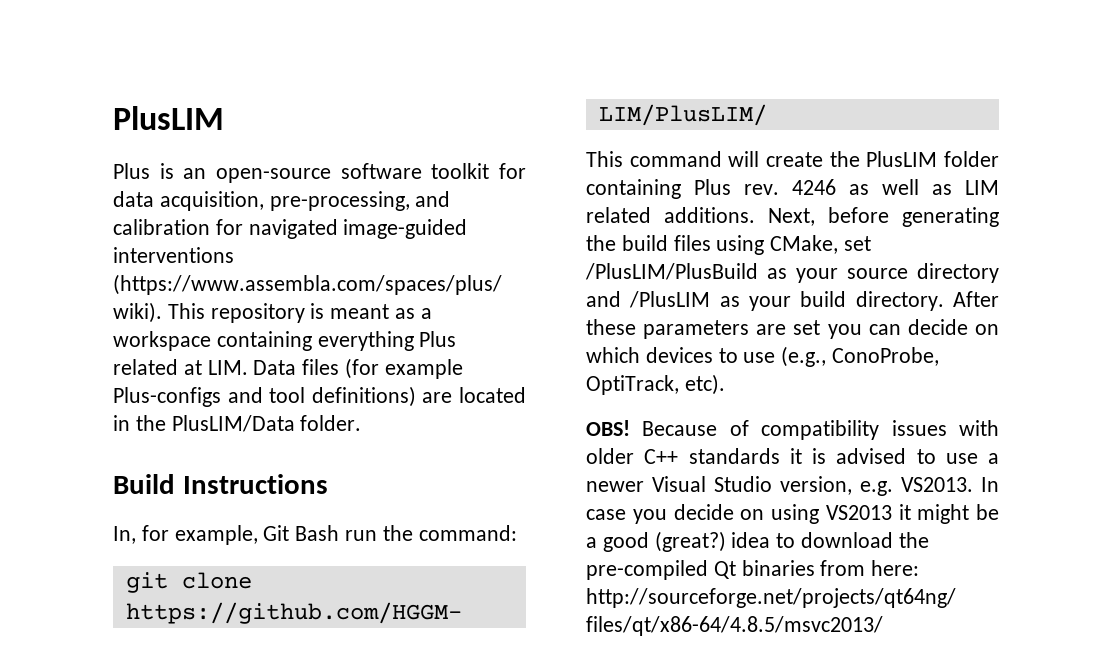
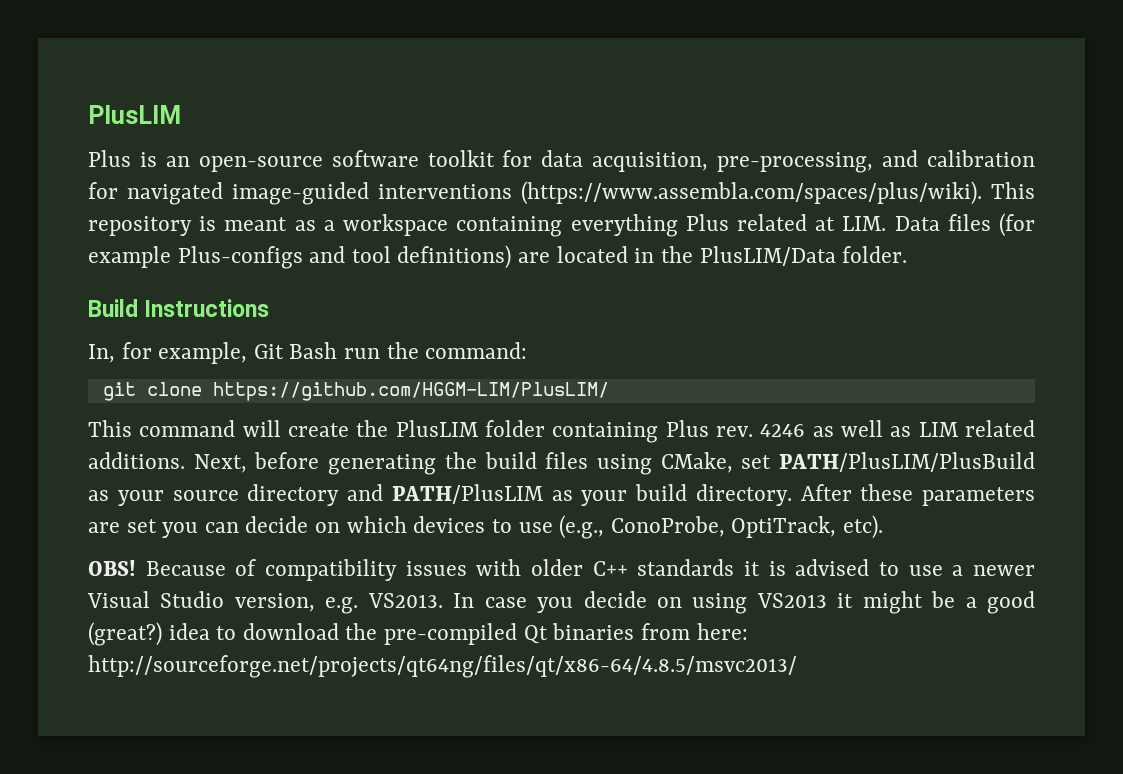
- Next, before generating the build files using CMake, set /PlusLIM/PlusBuild as your source directory and /PlusLIM as your build directory.
+ Next, before generating the build files using CMake, set PATH/PlusLIM/PlusBuild as your source directory and PATH/PlusLIM as your build directory.

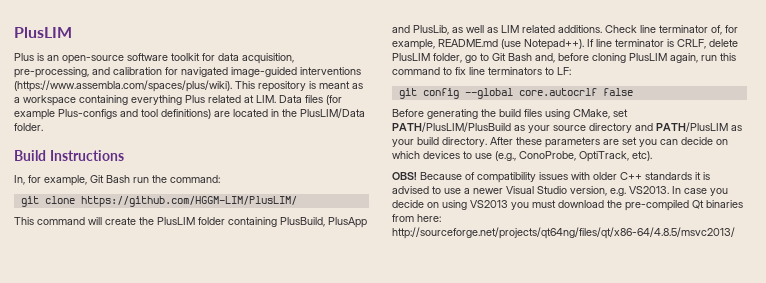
- This command will create the PlusLIM folder containing Plus rev. 4246 as well as LIM related additions.
+ This command will create the PlusLIM folder containing PlusBuild, PlusApp and PlusLib, as well as LIM related additions.
- Next, before generating the build files using CMake, set PATH/PlusLIM/PlusBuild as your source directory and PATH/PlusLIM as your build directory.
+ Check line terminator of, for example, README.md (use Notepad++). If line terminator is CRLF, delete PlusLIM folder, go to Git Bash and, before cloning PlusLIM again, run this command to fix line terminators to LF:
+ git config --global core.autocrlf false
+ Before generating the build files using CMake, set PATH/PlusLIM/PlusBuild as your source directory and PATH/PlusLIM as your build directory.
- In case you decide on using VS2013 it might be a good (great?) idea to download the pre-compiled Qt binaries from here: http://sourceforge.net/projects/qt64ng/files/qt/x86-64/4.8.5/msvc2013/
+ In case you decide on using VS2013 you must download the pre-compiled Qt binaries from here: http://sourceforge.net/projects/qt64ng/files/qt/x86-64/4.8.5/msvc2013/

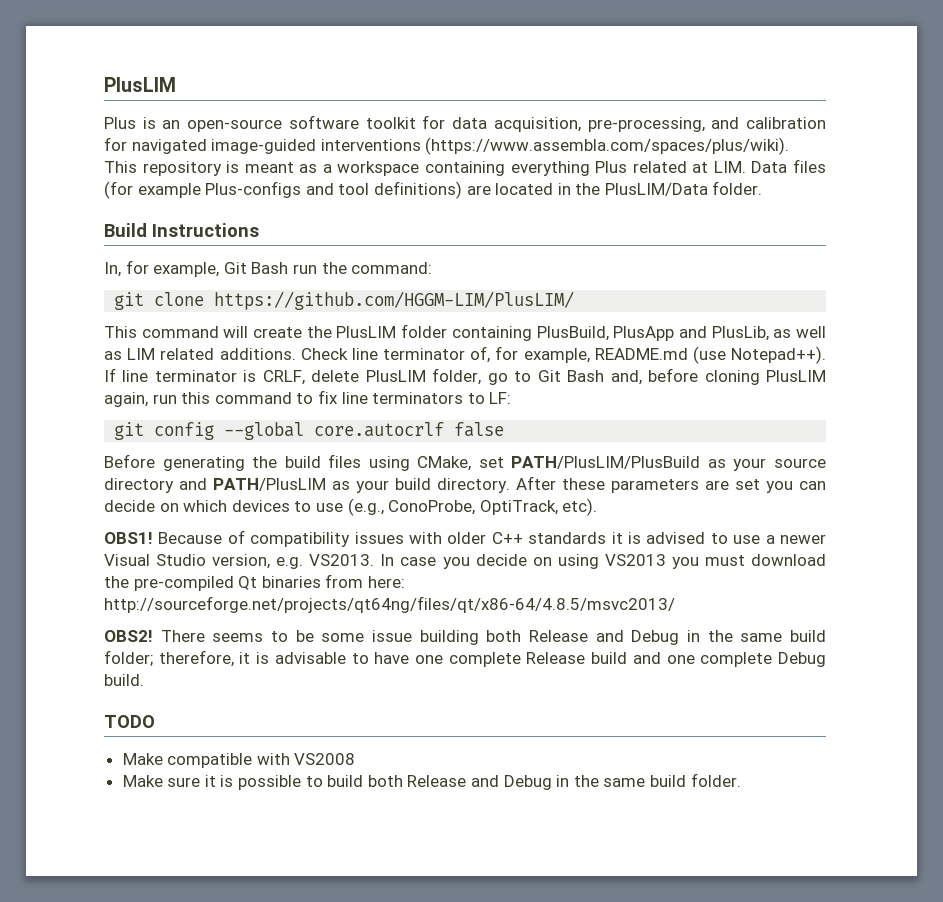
- OBS!
+ OBS1!
+ OBS2! There seems to be some issue building both Release and Debug in the same build folder; therefore, it is advisable to have one complete Release build and one complete Debug build.
+ TODO
+ Make compatible with VS2008
+ Make sure it is possible to build both Release and Debug in the same build folder.

